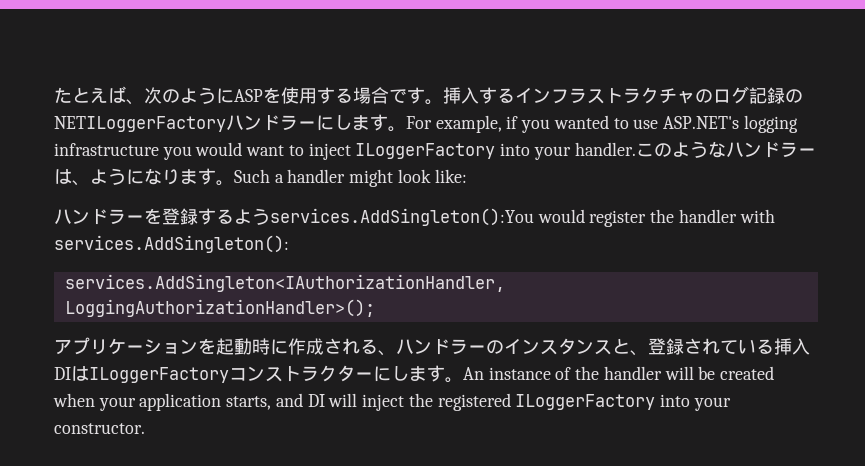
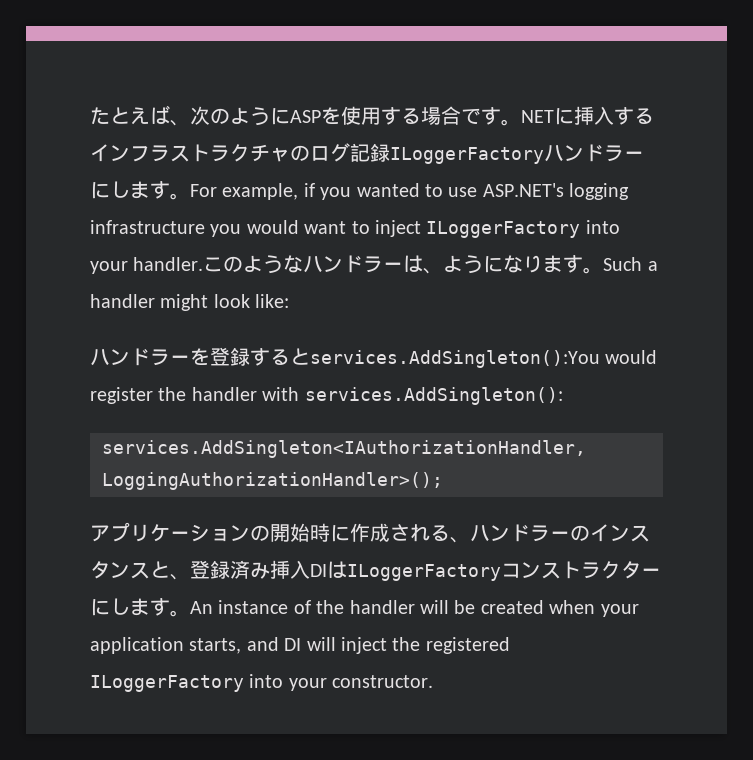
- 挿入するインフラストラクチャのログ記録のNETILoggerFactoryハンドラーにします。
+ NETに挿入するインフラストラクチャのログ記録ILoggerFactoryハンドラーにします。
- ハンドラーを登録するようservices.AddSingleton():You would register the handler with services.AddSingleton():
+ ハンドラーを登録するとservices.AddSingleton():You would register the handler with services.AddSingleton():
- アプリケーションを起動時に作成される、ハンドラーのインスタンスと、登録されている挿入DIはILoggerFactoryコンストラクターにします。
+ アプリケーションの開始時に作成される、ハンドラーのインスタンスと、登録済み挿入DIはILoggerFactoryコンストラクターにします。

